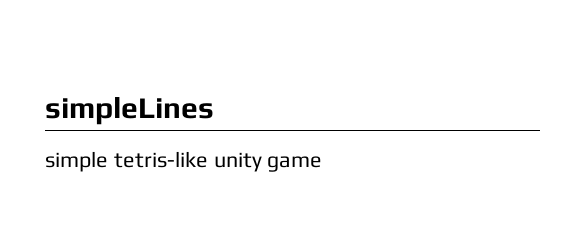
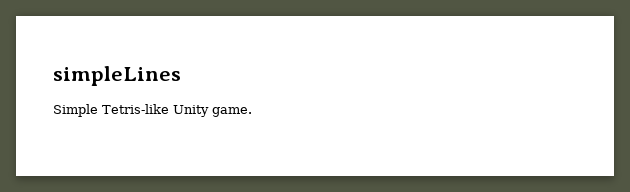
- simple tetris-like unity game
+ Simple Tetris-like Unity game.

